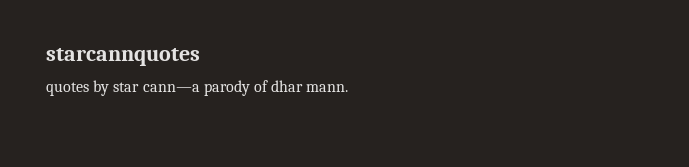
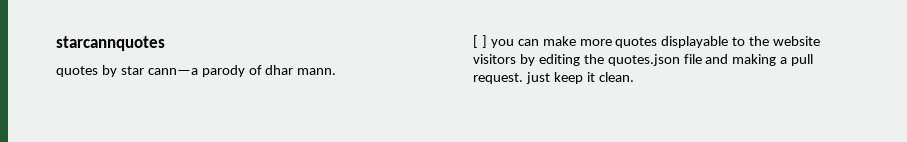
+ [ ] you can make more quotes displayable to the website visitors by editing the quotes.json file and making a pull request. just keep it clean.

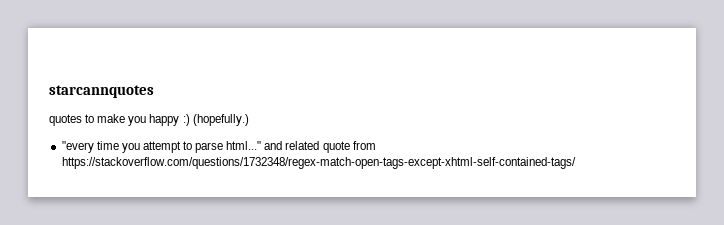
- quotes by star cann—a parody of dhar mann.
- [ ] you can make more quotes displayable to the website visitors by editing the quotes.json file and making a pull request. just keep it clean.
+ quotes to make you happy :) (hopefully.)
+ "every time you attempt to parse html..." and related quote from https://stackoverflow.com/questions/1732348/regex-match-open-tags-except-xhtml-self-contained-tags/

